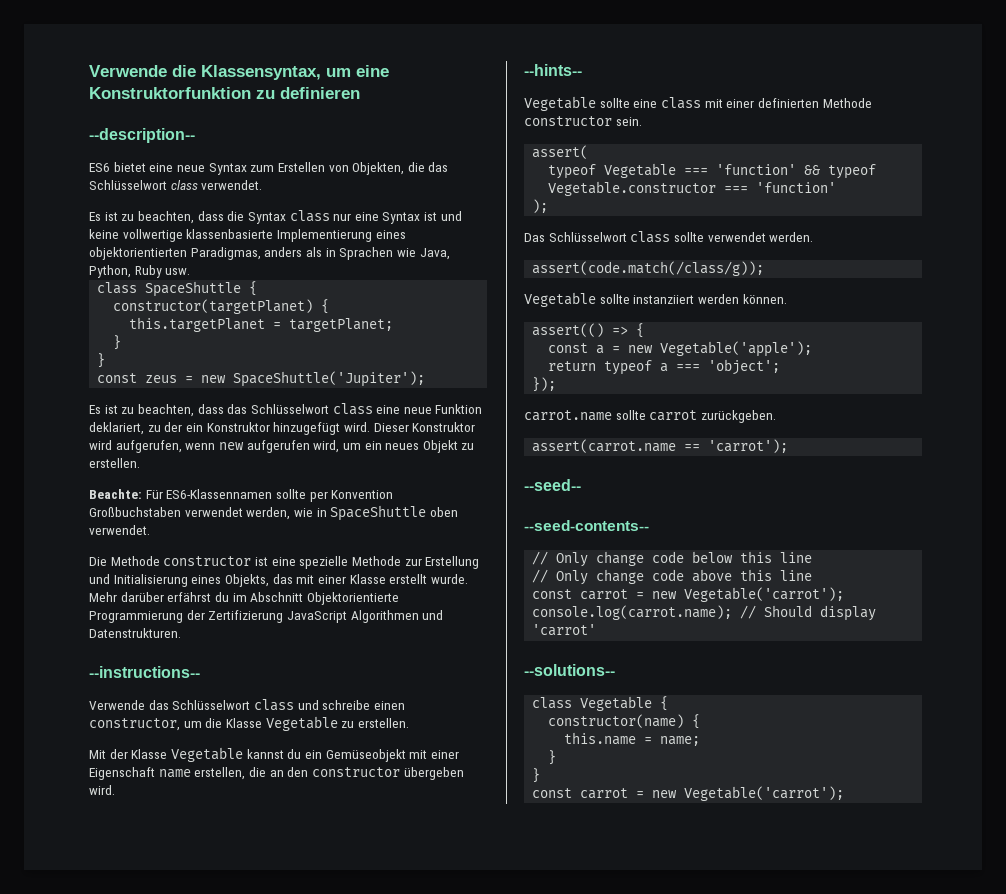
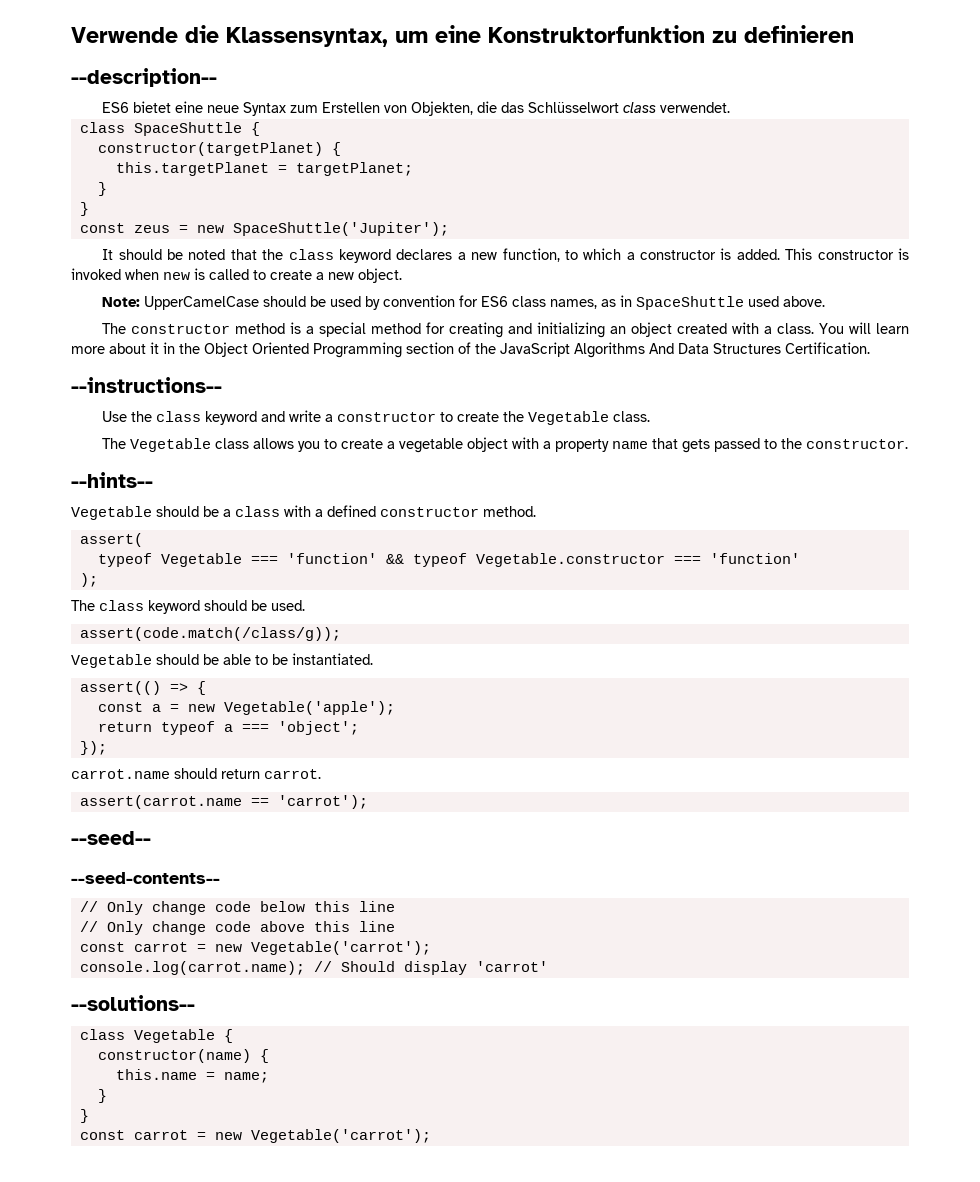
- Es ist zu beachten, dass die Syntax class nur eine Syntax ist und keine vollwertige klassenbasierte Implementierung eines objektorientierten Paradigmas, anders als in Sprachen wie Java, Python, Ruby usw.
- Es ist zu beachten, dass das Schlüsselwort class eine neue Funktion deklariert, zu der ein Konstruktor hinzugefügt wird. Dieser Konstruktor wird aufgerufen, wenn new aufgerufen wird, um ein neues Objekt zu erstellen.
- Beachte: Für ES6-Klassennamen sollte per Konvention Großbuchstaben verwendet werden, wie in SpaceShuttle oben verwendet.
- Die Methode constructor ist eine spezielle Methode zur Erstellung und Initialisierung eines Objekts, das mit einer Klasse erstellt wurde. Mehr darüber erfährst du im Abschnitt Objektorientierte Programmierung der Zertifizierung JavaScript Algorithmen und Datenstrukturen.
+ It should be noted that the class keyword declares a new function, to which a constructor is added. This constructor is invoked when new is called to create a new object.
+ Note: UpperCamelCase should be used by convention for ES6 class names, as in SpaceShuttle used above.
+ The constructor method is a special method for creating and initializing an object created with a class. You will learn more about it in the Object Oriented Programming section of the JavaScript Algorithms And Data Structures Certification.
  --instructions--
- Verwende das Schlüsselwort class und schreibe einen constructor, um die Klasse Vegetable zu erstellen.
- Mit der Klasse Vegetable kannst du ein Gemüseobjekt mit einer Eigenschaft name erstellen, die an den constructor übergeben wird.
+ Use the class keyword and write a constructor to create the Vegetable class.
+ The Vegetable class allows you to create a vegetable object with a property name that gets passed to the constructor.
  --hints--
- Vegetable sollte eine class mit einer definierten Methode constructor sein.
+ Vegetable should be a class with a defined constructor method.
- Das Schlüsselwort class sollte verwendet werden.
+ The class keyword should be used.
  assert(code.match(/class/g));
- Vegetable sollte instanziiert werden können.
+ Vegetable should be able to be instantiated.
- carrot.name sollte carrot zurückgeben.
+ carrot.name should return carrot.

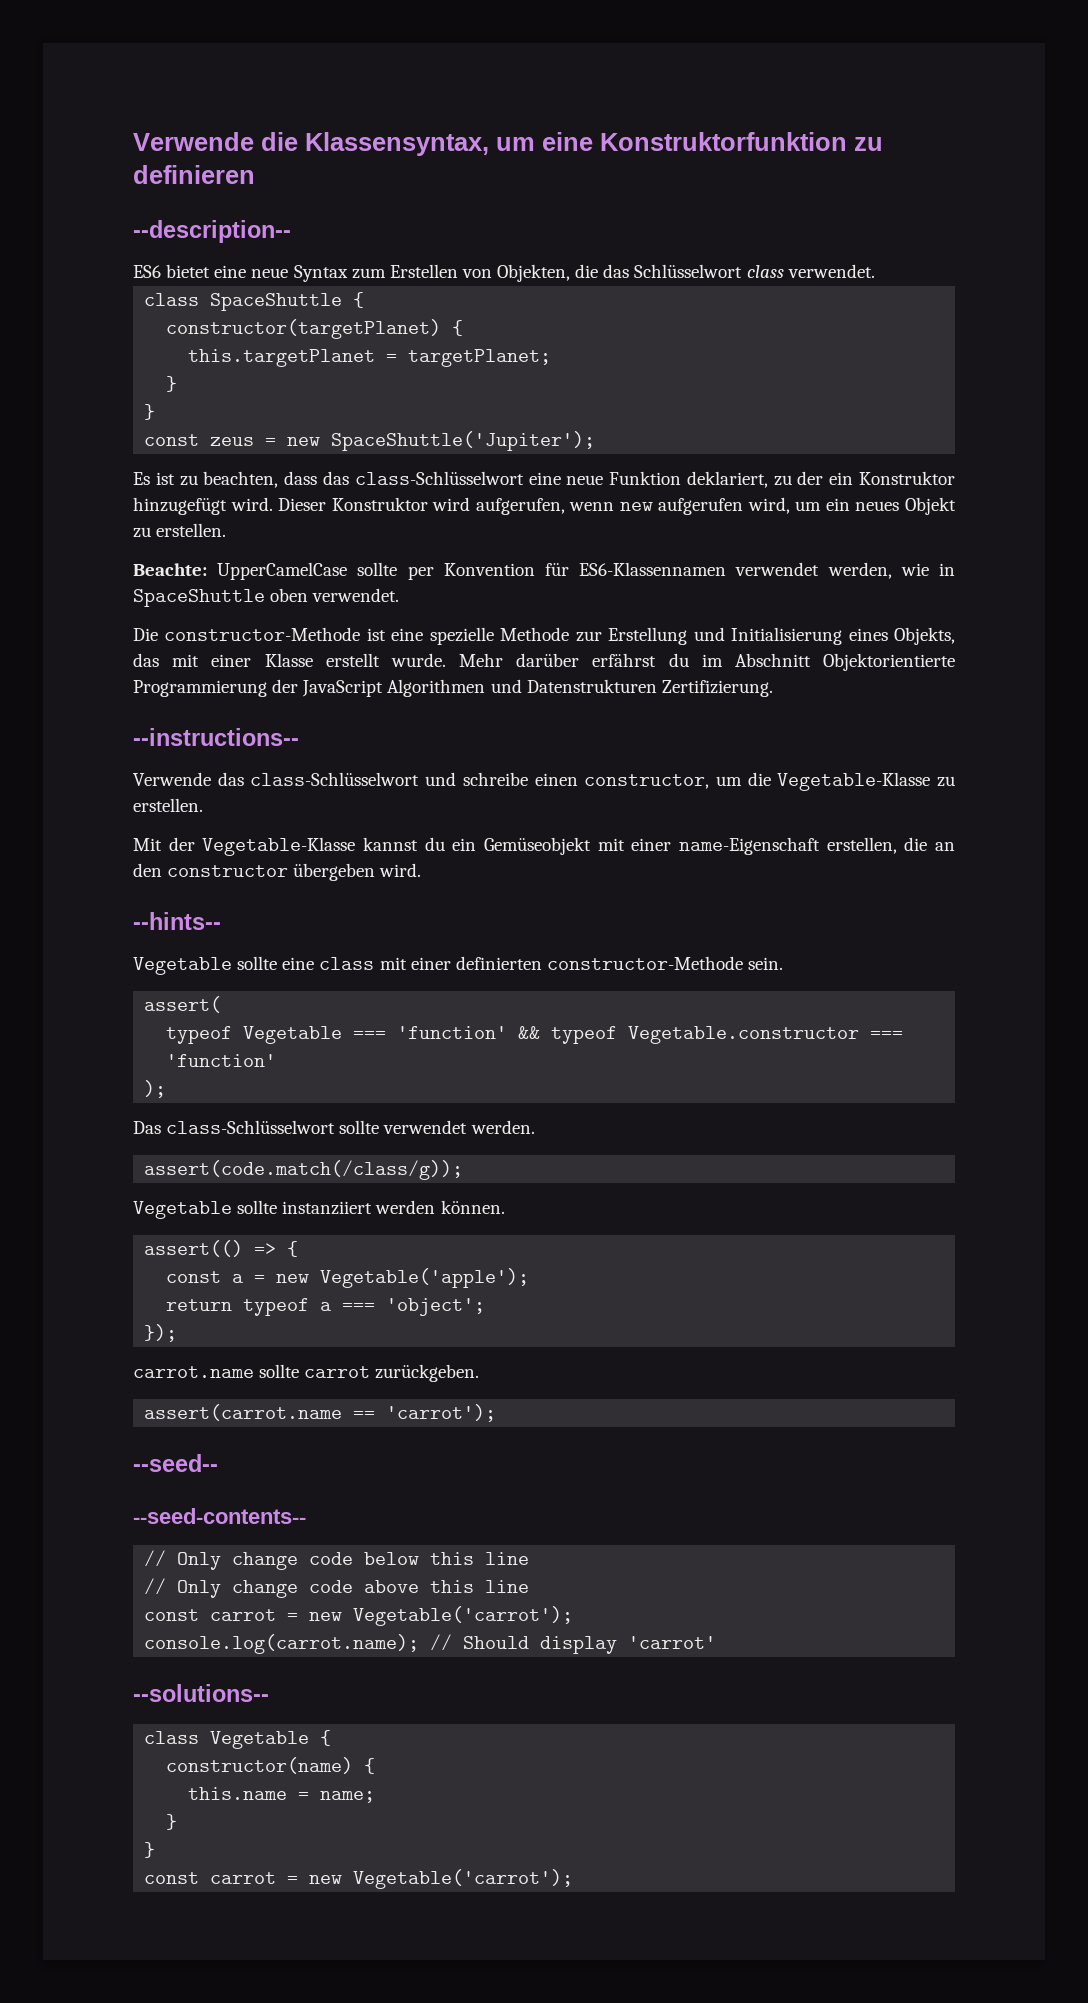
- It should be noted that the class keyword declares a new function, to which a constructor is added. This constructor is invoked when new is called to create a new object.
- Note: UpperCamelCase should be used by convention for ES6 class names, as in SpaceShuttle used above.
- The constructor method is a special method for creating and initializing an object created with a class. You will learn more about it in the Object Oriented Programming section of the JavaScript Algorithms And Data Structures Certification.
+ Es ist zu beachten, dass das class-Schlüsselwort eine neue Funktion deklariert, zu der ein Konstruktor hinzugefügt wird. Dieser Konstruktor wird aufgerufen, wenn new aufgerufen wird, um ein neues Objekt zu erstellen.
+ Beachte: UpperCamelCase sollte per Konvention für ES6-Klassennamen verwendet werden, wie in SpaceShuttle oben verwendet.
+ Die constructor-Methode ist eine spezielle Methode zur Erstellung und Initialisierung eines Objekts, das mit einer Klasse erstellt wurde. Mehr darüber erfährst du im Abschnitt Objektorientierte Programmierung der JavaScript Algorithmen und Datenstrukturen Zertifizierung.
  --instructions--
- Use the class keyword and write a constructor to create the Vegetable class.
- The Vegetable class allows you to create a vegetable object with a property name that gets passed to the constructor.
+ Verwende das class-Schlüsselwort und schreibe einen constructor, um die Vegetable-Klasse zu erstellen.
+ Mit der Vegetable-Klasse kannst du ein Gemüseobjekt mit einer name-Eigenschaft erstellen, die an den constructor übergeben wird.
  --hints--
- Vegetable should be a class with a defined constructor method.
+ Vegetable sollte eine class mit einer definierten constructor-Methode sein.
- The class keyword should be used.
+ Das class-Schlüsselwort sollte verwendet werden.
  assert(code.match(/class/g));
- Vegetable should be able to be instantiated.
+ Vegetable sollte instanziiert werden können.
- carrot.name should return carrot.
+ carrot.name sollte carrot zurückgeben.

